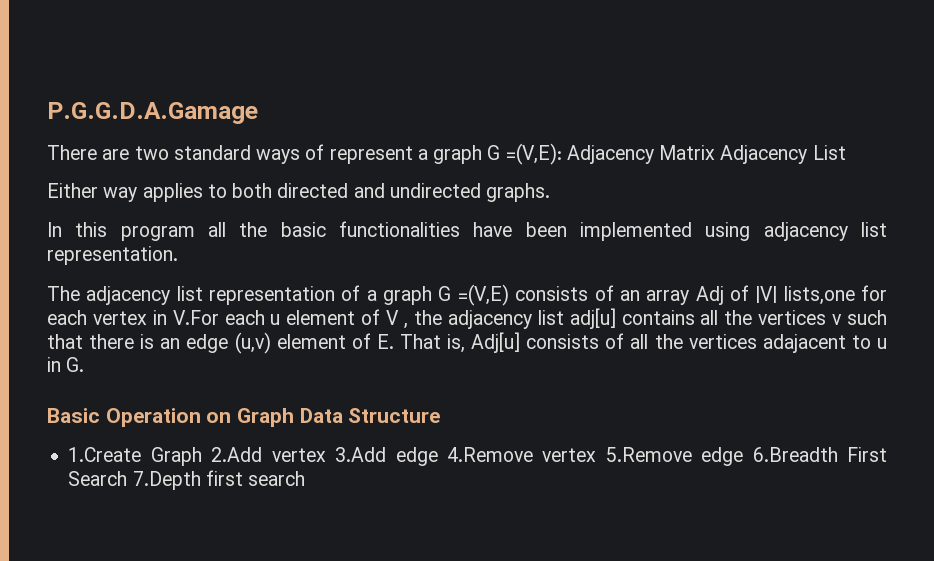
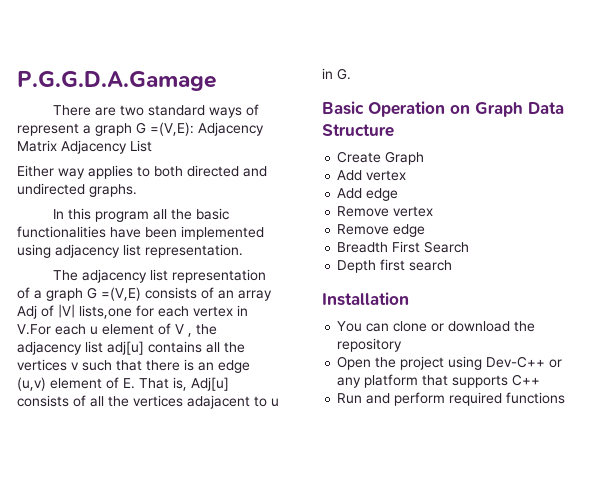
- 1.Create Graph 2.Add vertex 3.Add edge 4.Remove vertex 5.Remove edge 6.Breadth First Search 7.Depth first search
+ Create Graph
+ Add vertex
+ Add edge
+ Remove vertex
+ Remove edge
+ Breadth First Search
+ Depth first search
+ Installation
+ You can clone or download the repository
+ Open the project using Dev-C++ or any platform that supports C++
+ Run and perform required functions

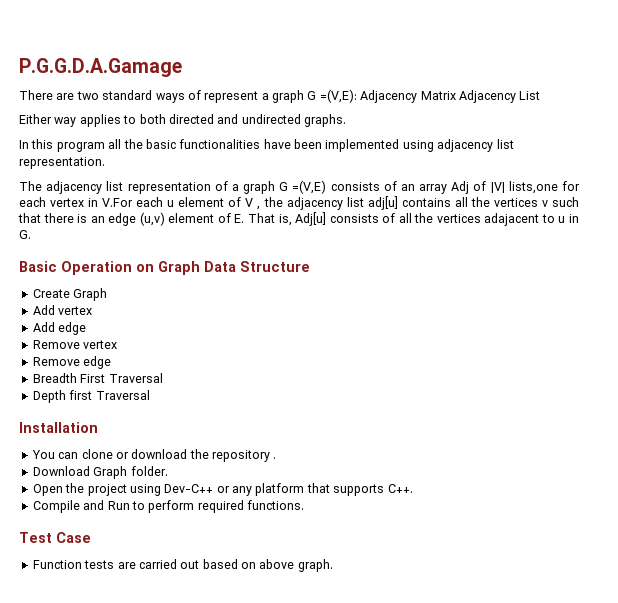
- Breadth First Search
+ Breadth First Traversal
- Depth first search
+ Depth first Traversal
- You can clone or download the repository
+ You can clone or download the repository .
+ Download Graph folder.
- Open the project using Dev-C++ or any platform that supports C++
- Run and perform required functions
+ Open the project using Dev-C++ or any platform that supports C++.
+ Compile and Run to perform required functions.
+ Test Case
+ Function tests are carried out based on above graph.

